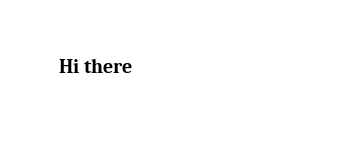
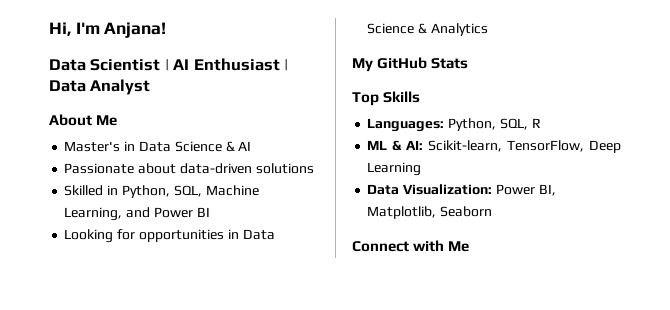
- Hi there
+ Hi, I'm Anjana!
+ Data Scientist | AI Enthusiast | Data Analyst
+ About Me
+ Master's in Data Science & AI
+ Passionate about data-driven solutions
+ Skilled in Python, SQL, Machine Learning, and Power BI
+ Looking for opportunities in Data Science & Analytics
+ My GitHub Stats
+ Top Skills
+ Languages: Python, SQL, R
+ ML & AI: Scikit-learn, TensorFlow, Deep Learning
+ Data Visualization: Power BI, Matplotlib, Seaborn
+ Connect with Me

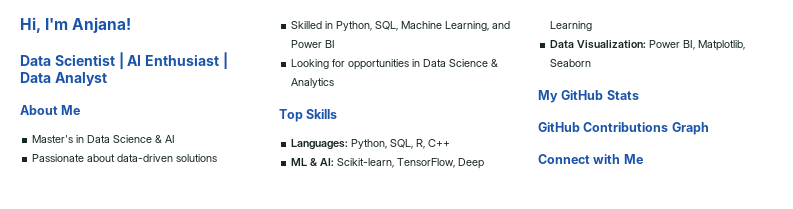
- My GitHub Stats
- Languages: Python, SQL, R
+ Languages: Python, SQL, R, C++
+ My GitHub Stats
+ GitHub Contributions Graph

